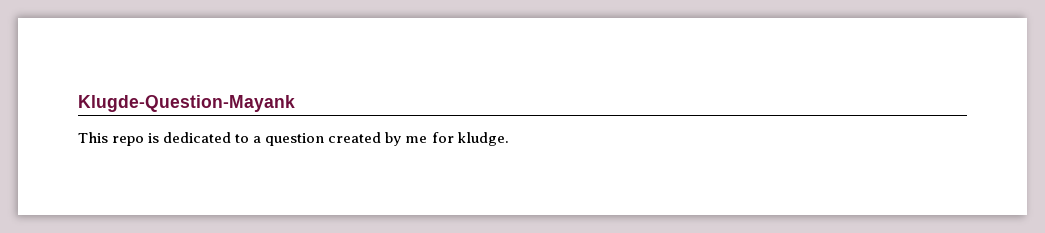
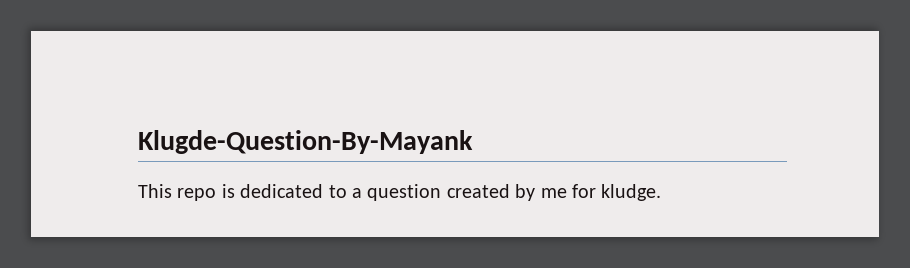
- Klugde-Question-Mayank
+ Klugde-Question-By-Mayank

